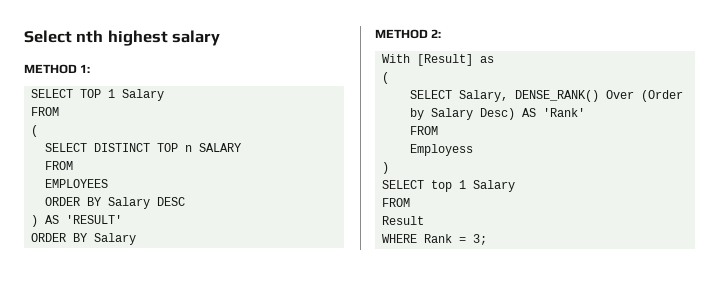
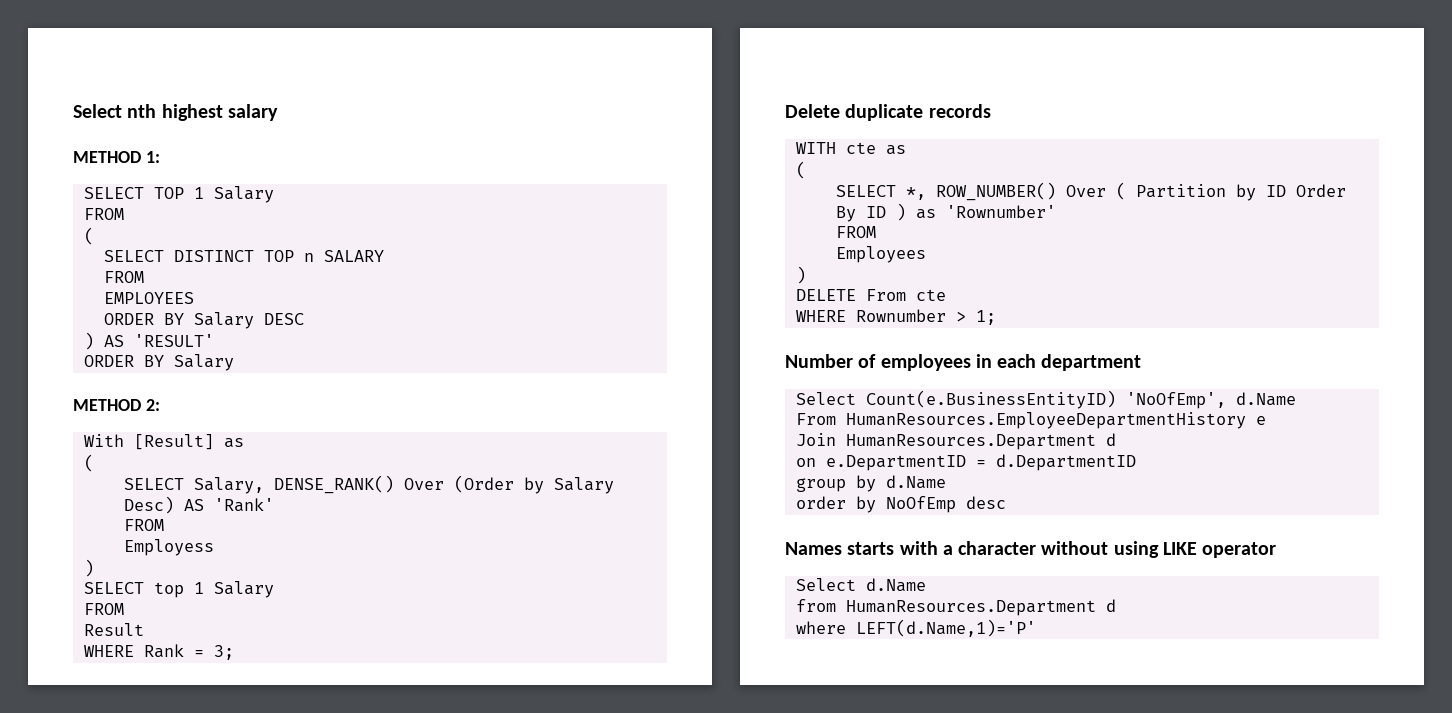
+ Delete duplicate records
+ WITH cte as
+ (
+ SELECT *, ROW_NUMBER() Over ( Partition by ID Order By ID ) as 'Rownumber'
+ FROM
+ Employees
+ )
+ DELETE From cte
+ WHERE Rownumber > 1;
+ Number of employees in each department
+ Select Count(e.BusinessEntityID) 'NoOfEmp', d.Name
+ From HumanResources.EmployeeDepartmentHistory e
+ Join HumanResources.Department d
+ on e.DepartmentID = d.DepartmentID
+ group by d.Name
+ order by NoOfEmp desc
+ Names starts with a character without using LIKE operator
+ Select d.Name
+ from HumanResources.Department d
+ where LEFT(d.Name,1)='P'

